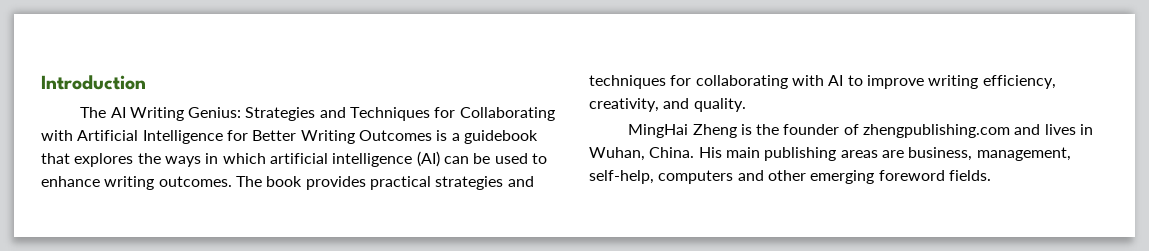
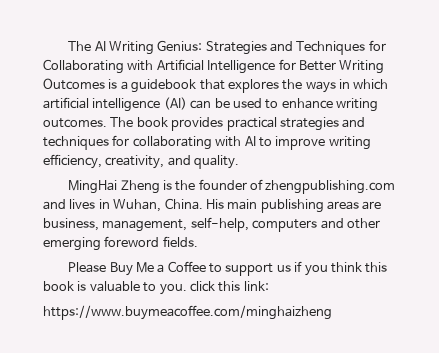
- Introduction
+ Please Buy Me a Coffee to support us if you think this book is valuable to you. click this link:
+ https://www.buymeacoffee.com/minghaizheng

